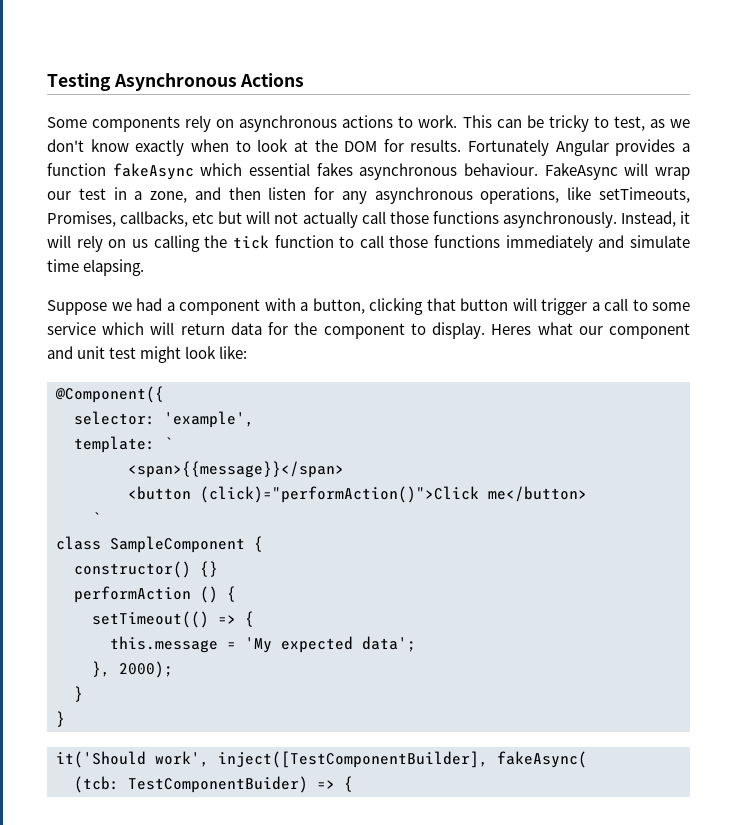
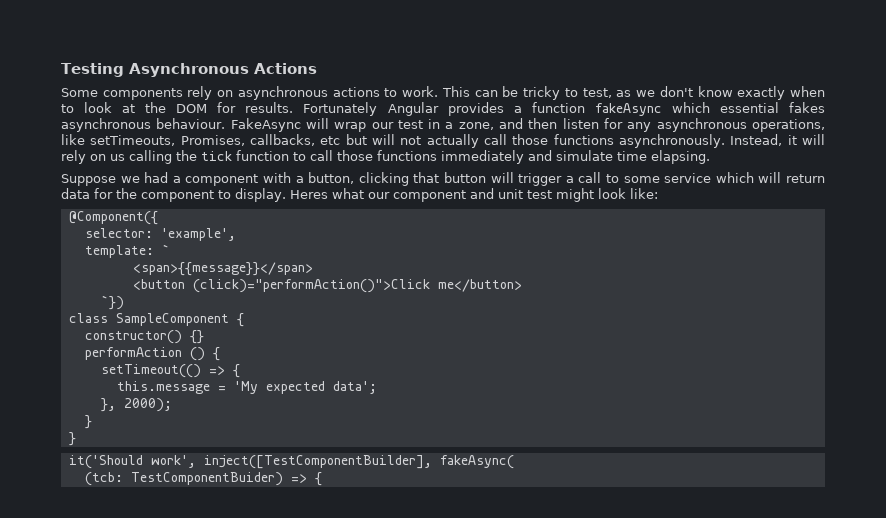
  <button (click)="performAction()">Click me</button>
- `
+ `})

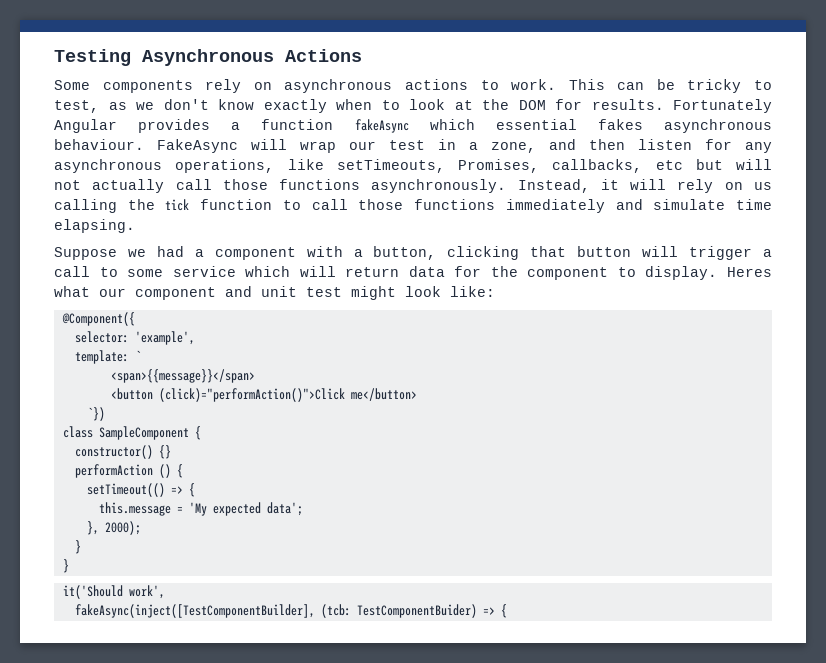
- it('Should work', inject([TestComponentBuilder], fakeAsync(
- (tcb: TestComponentBuider) => {
+ it('Should work',
+ fakeAsync(inject([TestComponentBuilder], (tcb: TestComponentBuider) => {

